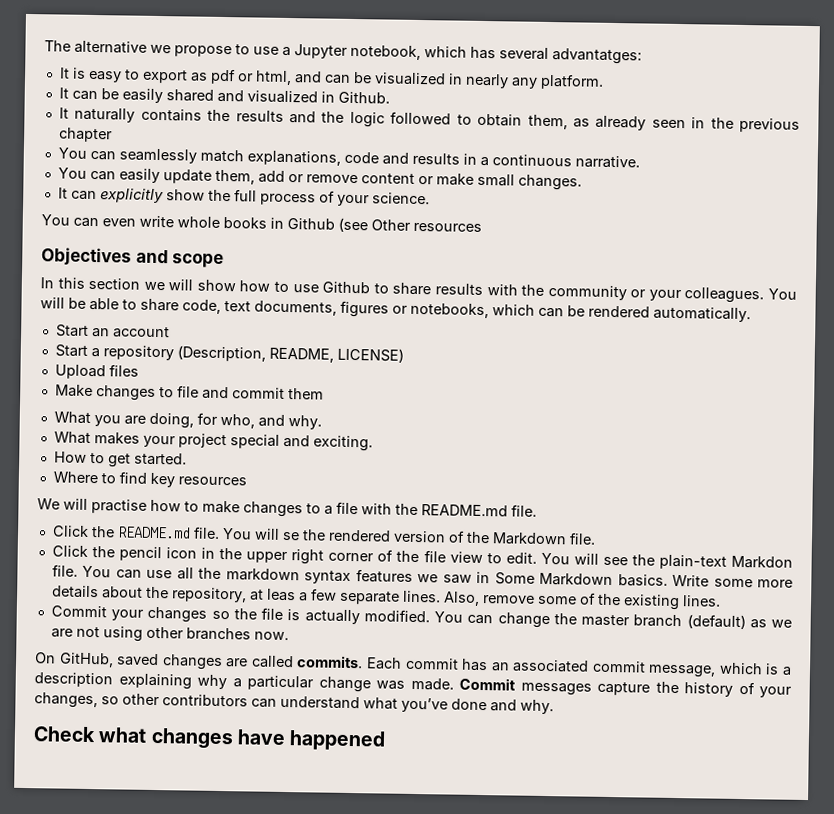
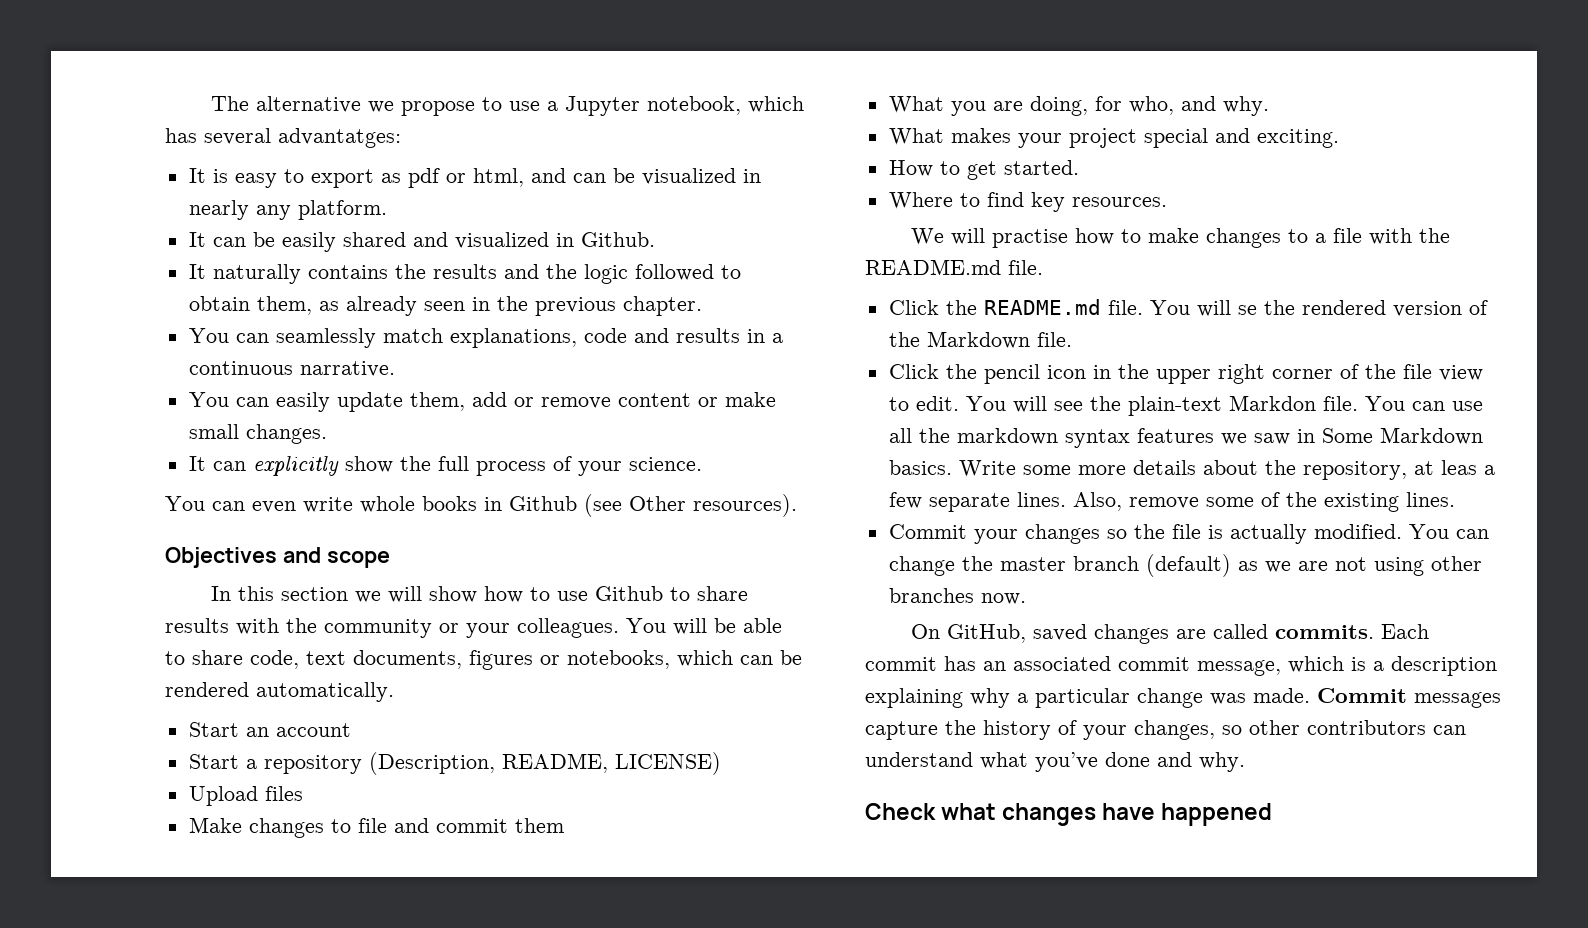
- It naturally contains the results and the logic followed to obtain them, as already seen in the previous chapter
+ It naturally contains the results and the logic followed to obtain them, as already seen in the previous chapter.
- You can even write whole books in Github (see Other resources
+ You can even write whole books in Github (see Other resources).
- Where to find key resources
+ Where to find key resources.

